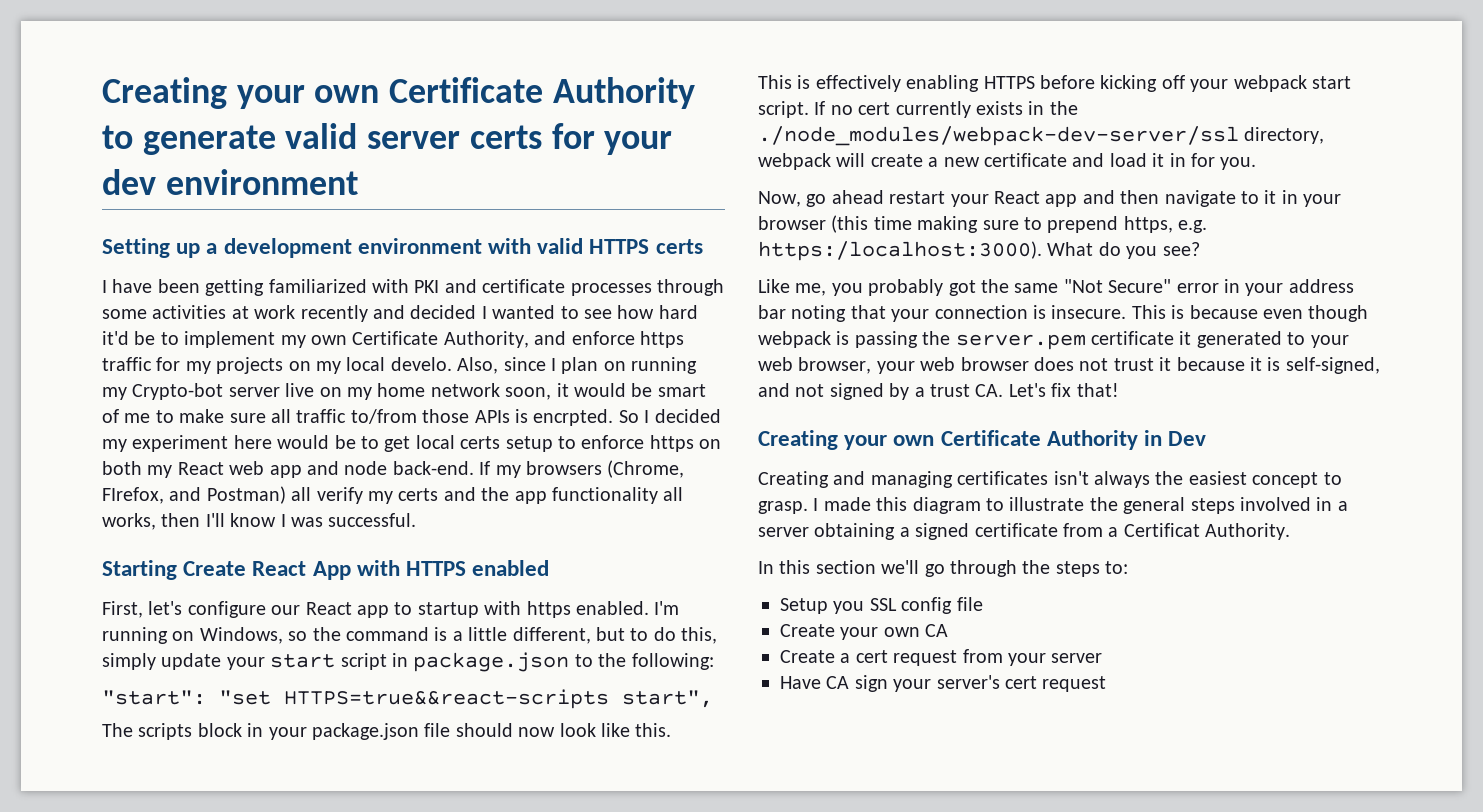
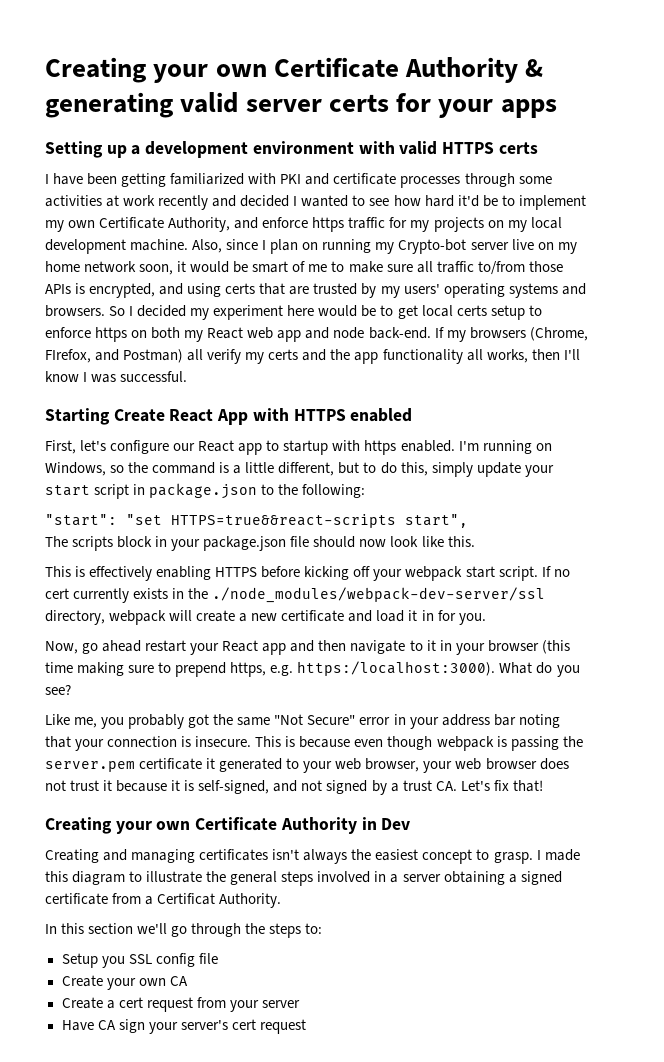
- Creating your own Certificate Authority to generate valid server certs for your dev environment
+ Creating your own Certificate Authority & generating valid server certs for your apps
- I have been getting familiarized with PKI and certificate processes through some activities at work recently and decided I wanted to see how hard it'd be to implement my own Certificate Authority, and enforce https traffic for my projects on my local develo.
+ I have been getting familiarized with PKI and certificate processes through some activities at work recently and decided I wanted to see how hard it'd be to implement my own Certificate Authority, and enforce https traffic for my projects on my local development machine.
- Also, since I plan on running my Crypto-bot server live on my home network soon, it would be smart of me to make sure all traffic to/from those APIs is encrpted.
+ Also, since I plan on running my Crypto-bot server live on my home network soon, it would be smart of me to make sure all traffic to/from those APIs is encrypted, and using certs that are trusted by my users' operating systems and browsers.

